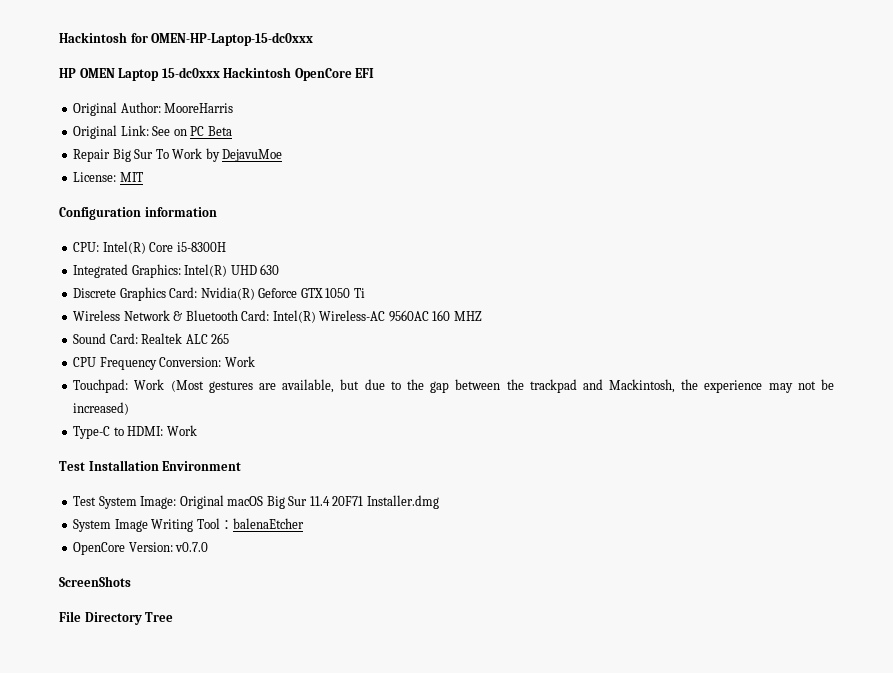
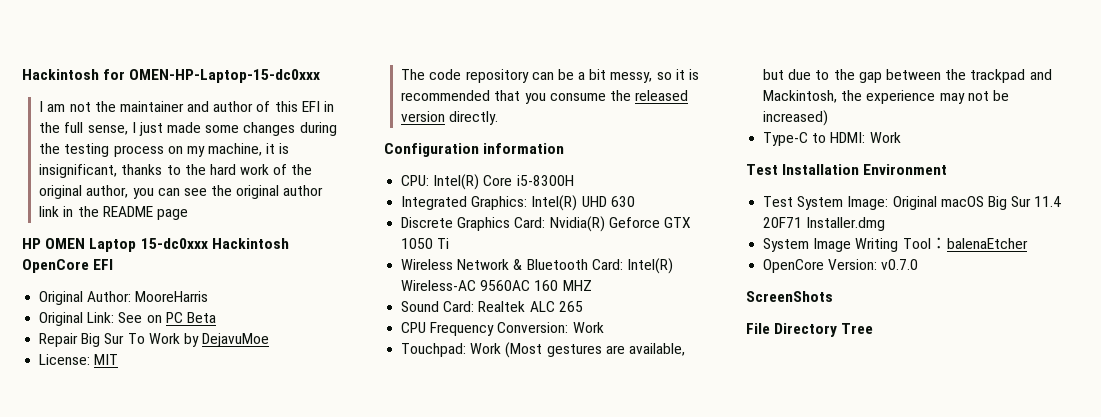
+ I am not the maintainer and author of this EFI in the full sense, I just made some changes during the testing process on my machine, it is insignificant, thanks to the hard work of the original author, you can see the original author link in the README page
+ The code repository can be a bit messy, so it is recommended that you consume the released version directly.

